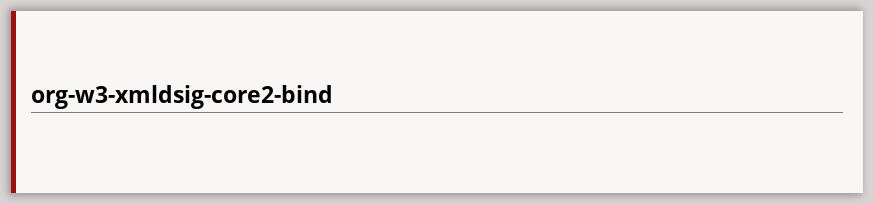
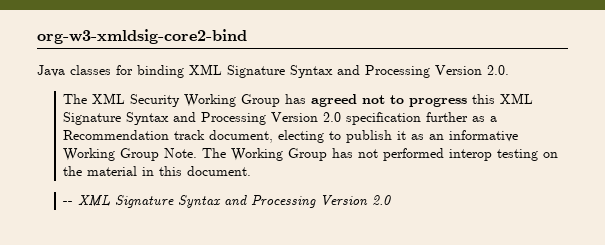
+ Java classes for binding XML Signature Syntax and Processing Version 2.0.
+ The XML Security Working Group has agreed not to progress this XML Signature Syntax and Processing Version 2.0 specification further as a Recommendation track document, electing to publish it as an informative Working Group Note. The Working Group has not performed interop testing on the material in this document.
+ -- XML Signature Syntax and Processing Version 2.0

